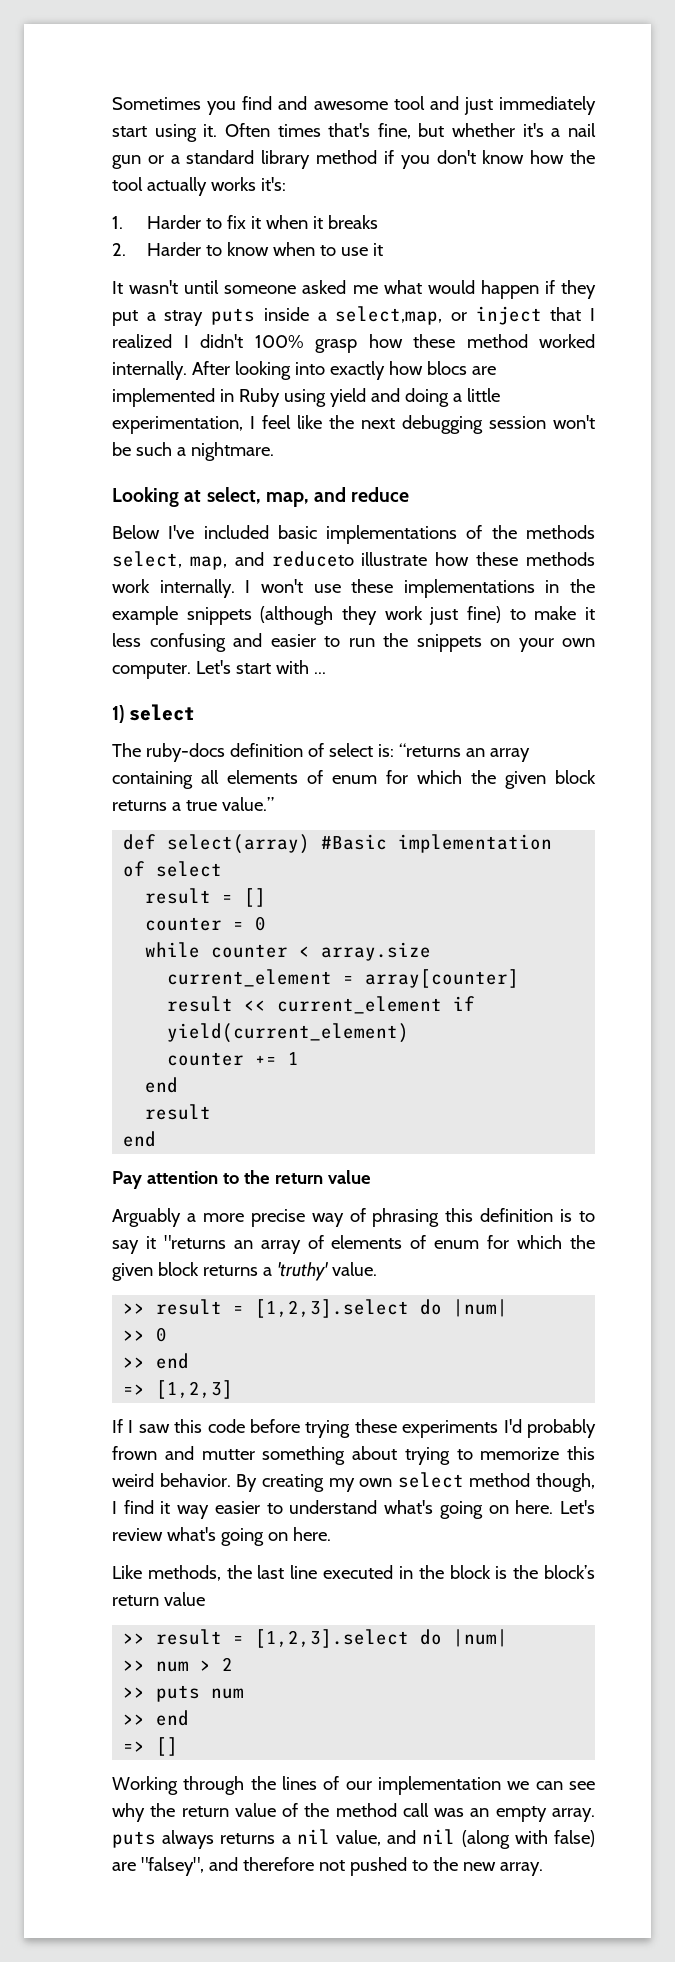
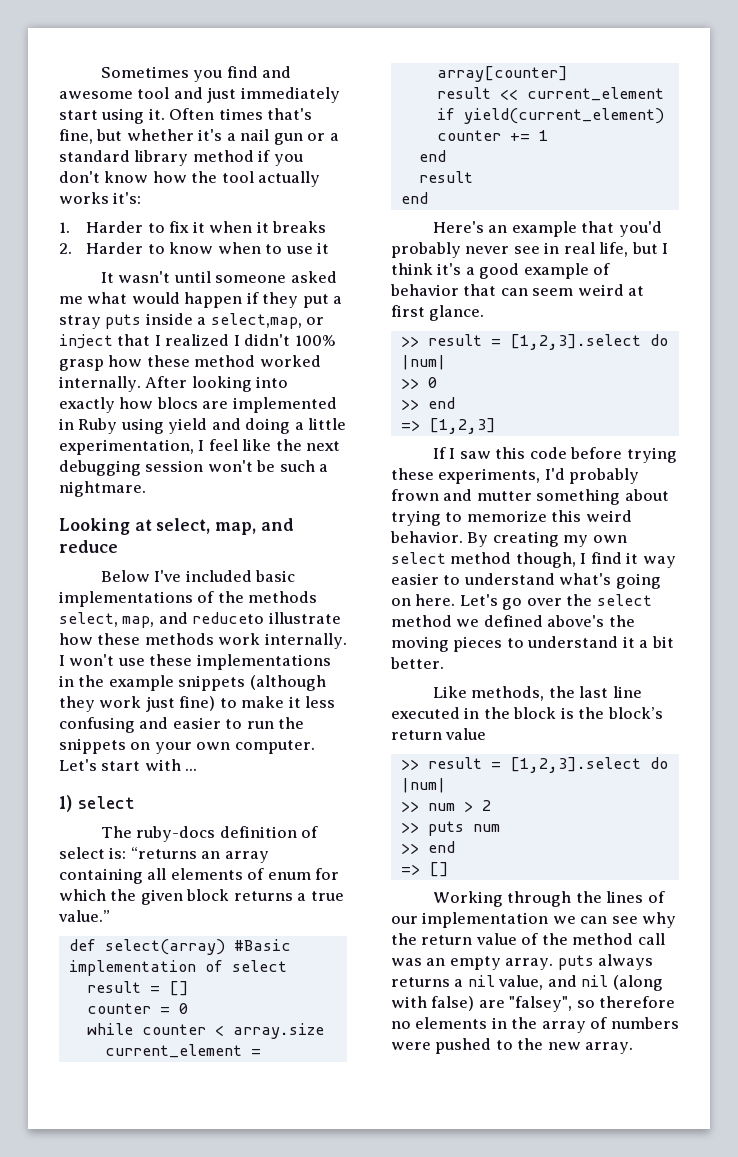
- Pay attention to the return value
- Arguably a more precise way of phrasing this definition is to say it "returns an array of elements of enum for which the given block returns a 'truthy' value.
+ Here's an example that you'd probably never see in real life, but I think it's a good example of behavior that can seem weird at first glance.
- If I saw this code before trying these experiments I'd probably frown and mutter something about trying to memorize this weird behavior.
+ If I saw this code before trying these experiments, I'd probably frown and mutter something about trying to memorize this weird behavior.
- Let's review what's going on here.
+ Let's go over the select method we defined above's the moving pieces to understand it a bit better.
- Working through the lines of our implementation we can see why the return value of the method call was an empty array. puts always returns a nil value, and nil (along with false) are "falsey", and therefore not pushed to the new array.
+ Working through the lines of our implementation we can see why the return value of the method call was an empty array. puts always returns a nil value, and nil (along with false) are "falsey", so therefore no elements in the array of numbers were pushed to the new array.

